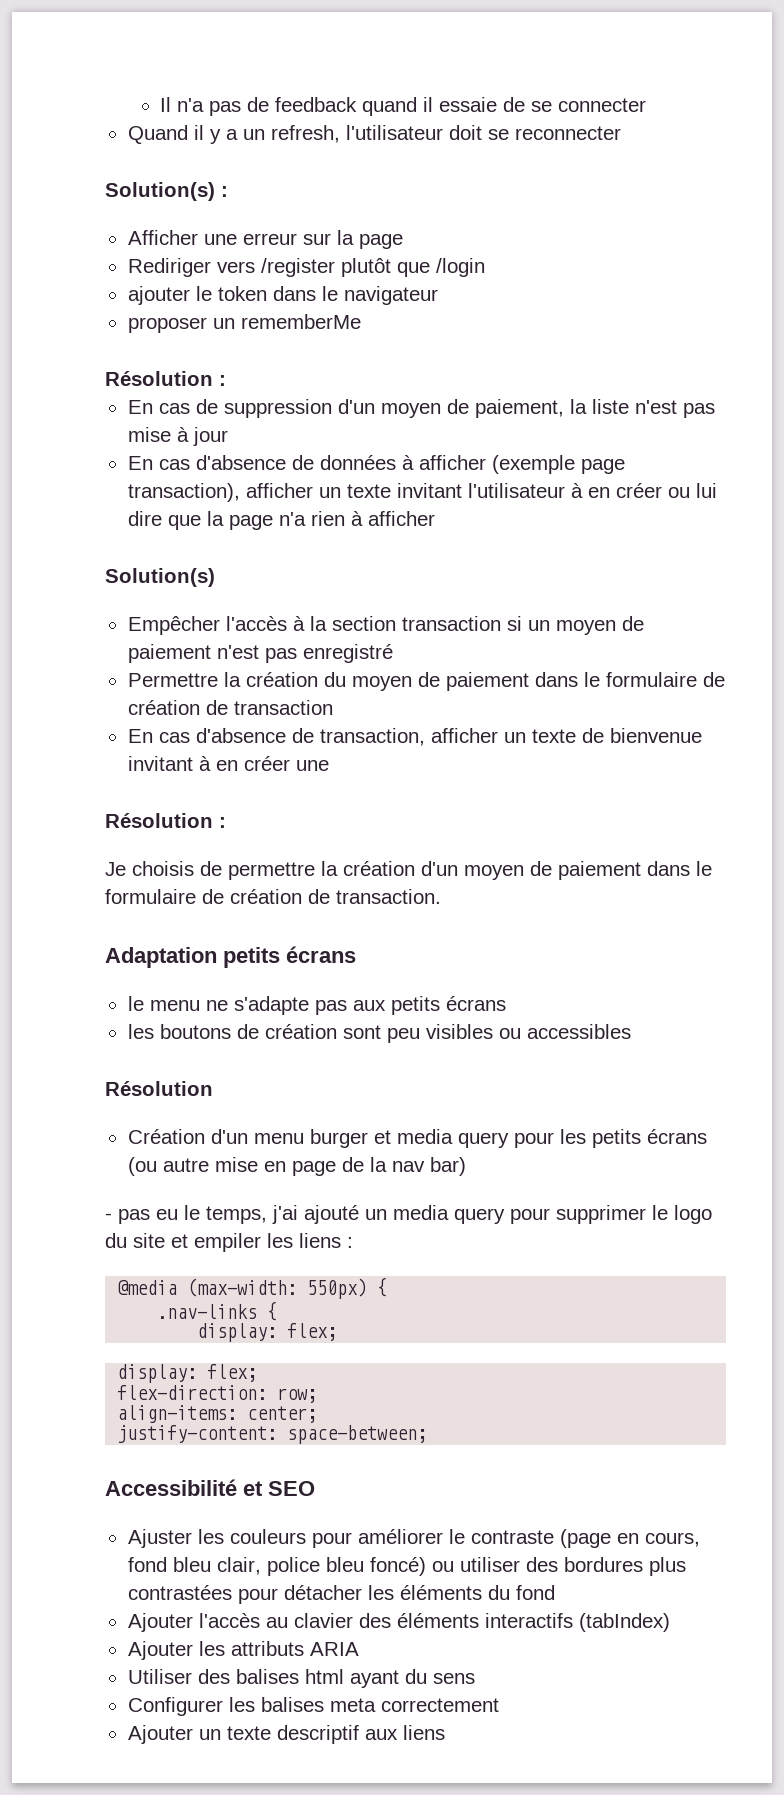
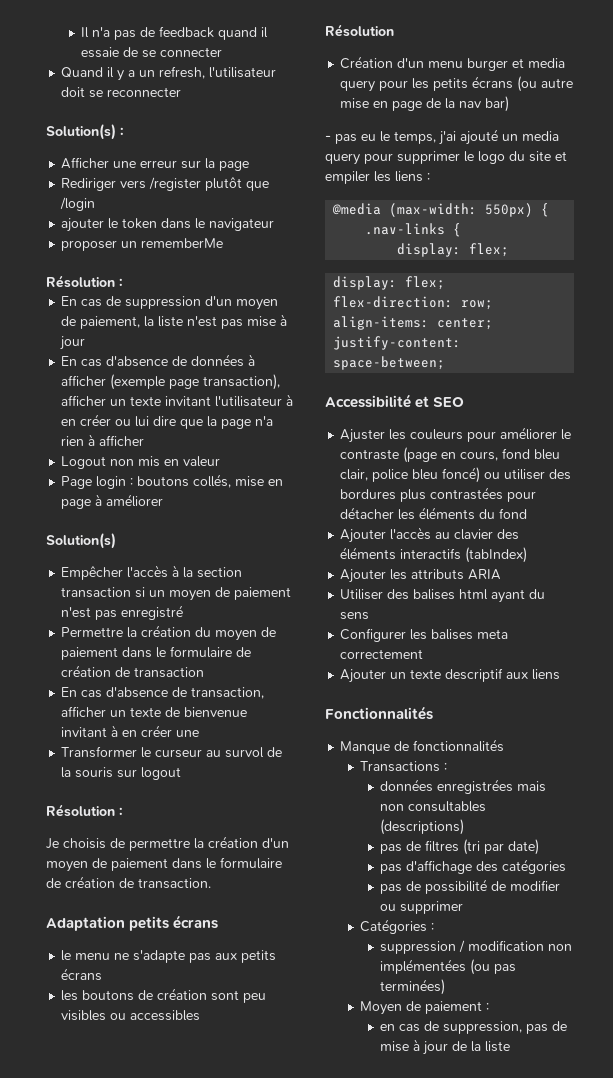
+ Logout non mis en valeur
+ Page login : boutons collés, mise en page à améliorer
+ Transformer le curseur au survol de la souris sur logout
+ Fonctionnalités
+ Manque de fonctionnalités
+ Transactions :
+ données enregistrées mais non consultables (descriptions)
+ pas de filtres (tri par date)
+ pas d'affichage des catégories
+ pas de possibilité de modifier ou supprimer
+ Catégories :
+ suppression / modification non implémentées (ou pas terminées)
+ Moyen de paiement :
+ en cas de suppression, pas de mise à jour de la liste

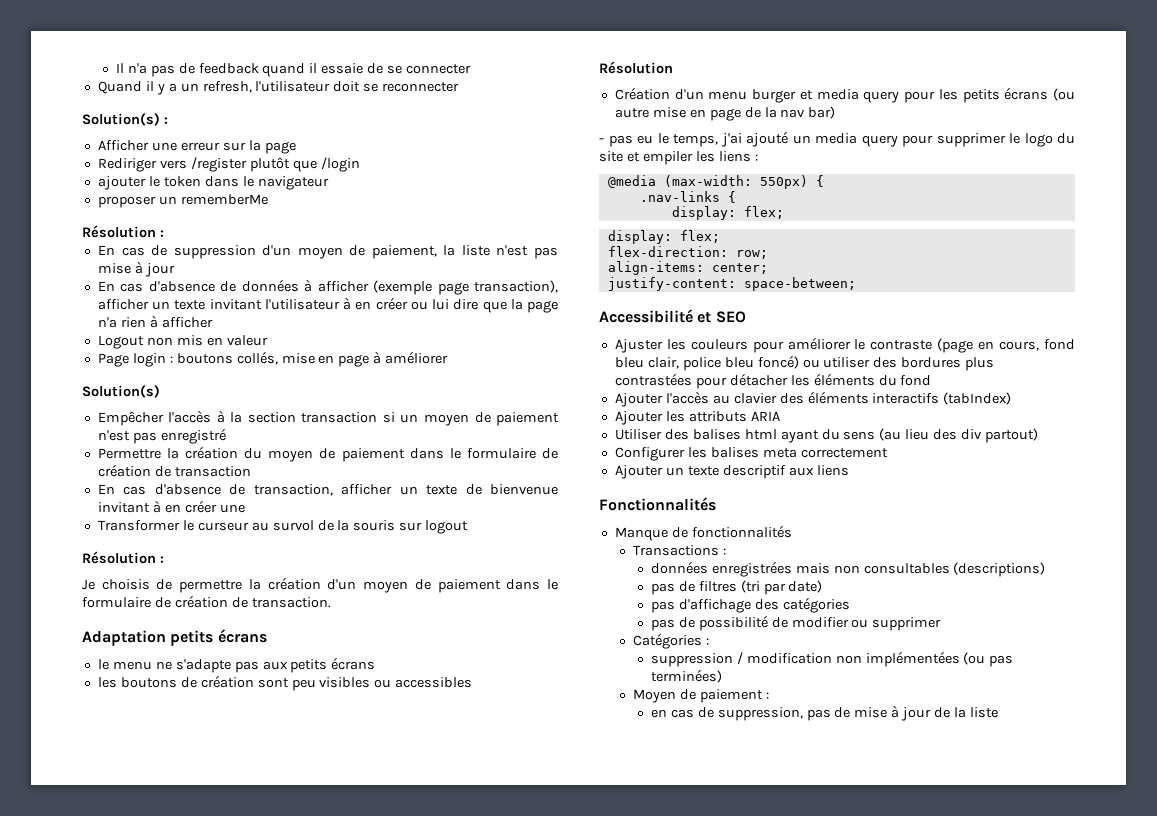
- Utiliser des balises html ayant du sens
+ Utiliser des balises html ayant du sens (au lieu des div partout)

